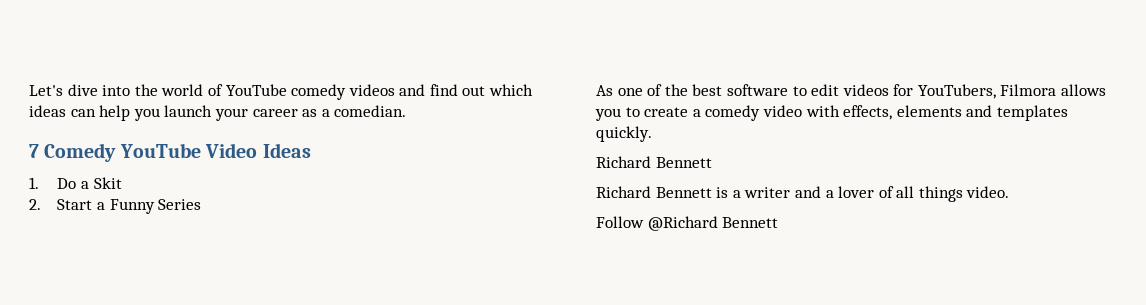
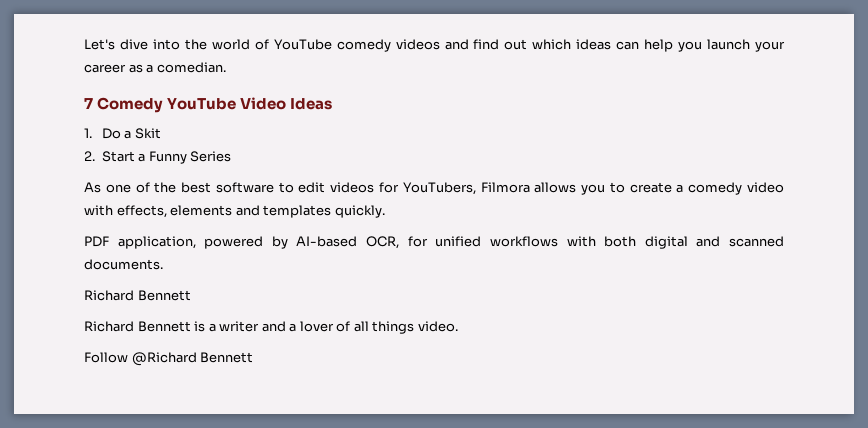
+ PDF application, powered by AI-based OCR, for unified workflows with both digital and scanned documents.

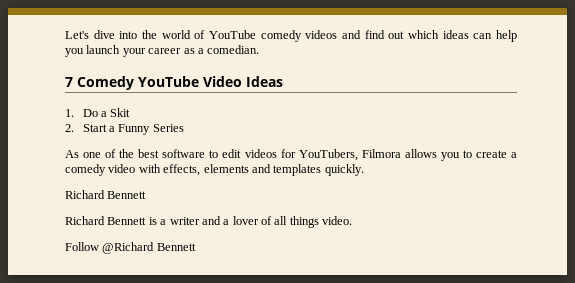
- PDF application, powered by AI-based OCR, for unified workflows with both digital and scanned documents.

